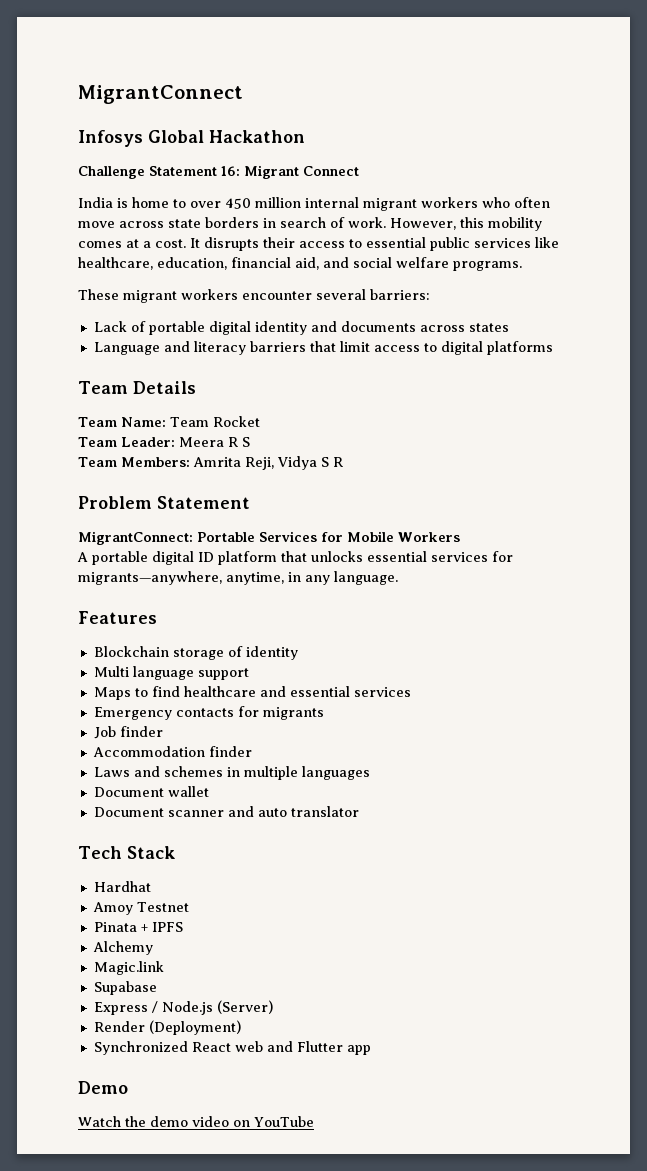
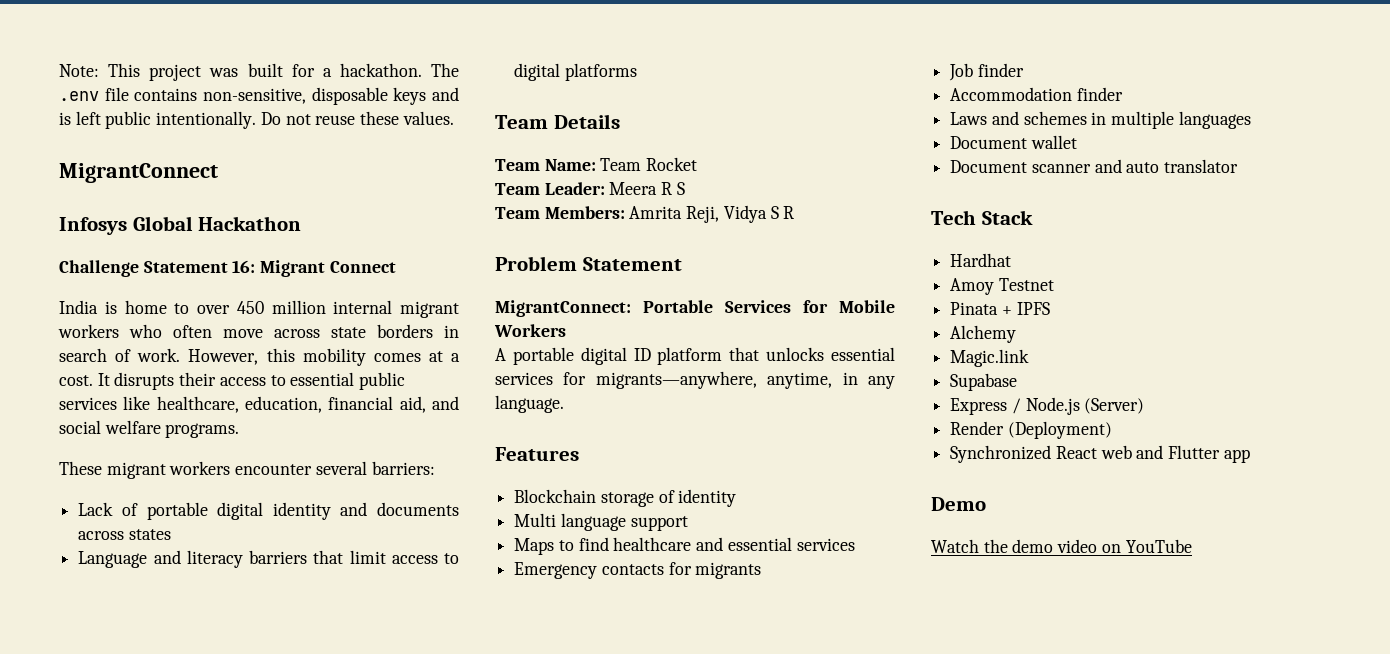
+ Note: This project was built for a hackathon. The .env file contains non-sensitive, disposable keys and is left public intentionally. Do not reuse these values.

